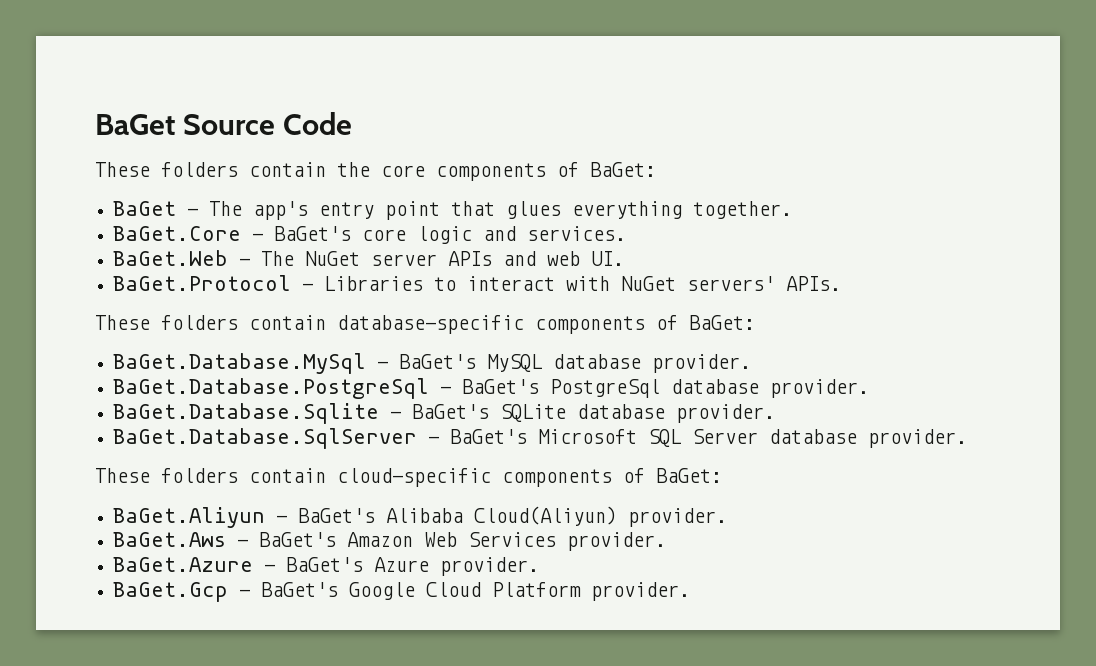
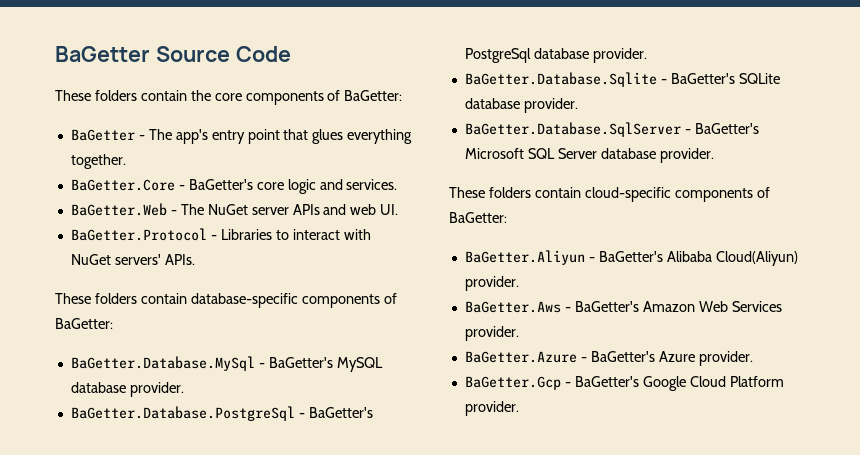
- BaGet Source Code
+ BaGetter Source Code
- These folders contain the core components of BaGet:
- BaGet - The app's entry point that glues everything together.
+ These folders contain the core components of BaGetter:
+ BaGetter - The app's entry point that glues everything together.
- BaGet.Core - BaGet's core logic and services.
+ BaGetter.Core - BaGetter's core logic and services.
- BaGet.Web - The NuGet server APIs and web UI.
+ BaGetter.Web - The NuGet server APIs and web UI.
- BaGet.Protocol - Libraries to interact with NuGet servers' APIs.
+ BaGetter.Protocol - Libraries to interact with NuGet servers' APIs.
- These folders contain database-specific components of BaGet:
- BaGet.Database.MySql - BaGet's MySQL database provider.
+ These folders contain database-specific components of BaGetter:
+ BaGetter.Database.MySql - BaGetter's MySQL database provider.
- BaGet.Database.PostgreSql - BaGet's PostgreSql database provider.
+ BaGetter.Database.PostgreSql - BaGetter's PostgreSql database provider.
- BaGet.Database.Sqlite - BaGet's SQLite database provider.
+ BaGetter.Database.Sqlite - BaGetter's SQLite database provider.
- BaGet.Database.SqlServer - BaGet's Microsoft SQL Server database provider.
+ BaGetter.Database.SqlServer - BaGetter's Microsoft SQL Server database provider.
- These folders contain cloud-specific components of BaGet:
- BaGet.Aliyun - BaGet's Alibaba Cloud(Aliyun) provider.
+ These folders contain cloud-specific components of BaGetter:
+ BaGetter.Aliyun - BaGetter's Alibaba Cloud(Aliyun) provider.
- BaGet.Aws - BaGet's Amazon Web Services provider.
+ BaGetter.Aws - BaGetter's Amazon Web Services provider.
- BaGet.Azure - BaGet's Azure provider.
+ BaGetter.Azure - BaGetter's Azure provider.
- BaGet.Gcp - BaGet's Google Cloud Platform provider.
+ BaGetter.Gcp - BaGetter's Google Cloud Platform provider.

